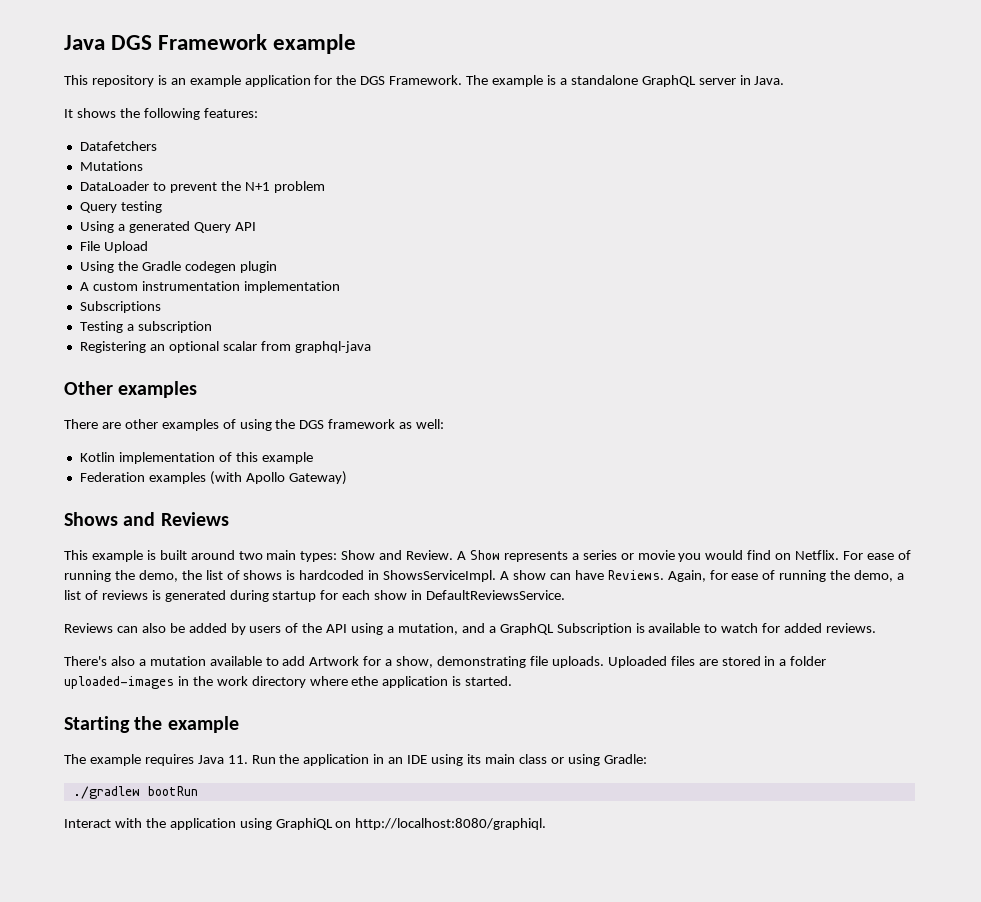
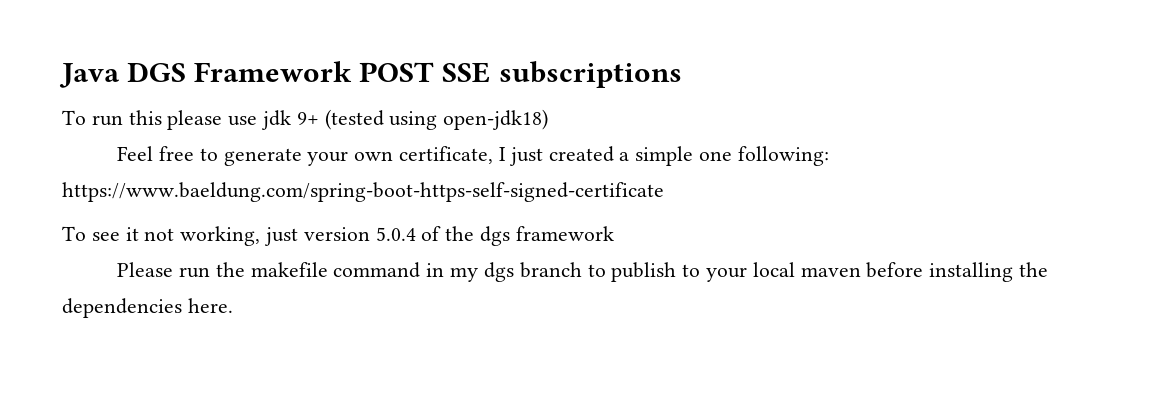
- Java DGS Framework example
- This repository is an example application for the DGS Framework. The example is a standalone GraphQL server in Java.
- It shows the following features:
- Datafetchers
- Mutations
- DataLoader to prevent the N+1 problem
- Query testing
- Using a generated Query API
- File Upload
- Using the Gradle codegen plugin
- A custom instrumentation implementation
- Subscriptions
- Testing a subscription
- Registering an optional scalar from graphql-java
- Other examples
- There are other examples of using the DGS framework as well:
- Kotlin implementation of this example
- Federation examples (with Apollo Gateway)
- Shows and Reviews
- This example is built around two main types: Show and Review. A Show represents a series or movie you would find on Netflix. For ease of running the demo, the list of shows is hardcoded in ShowsServiceImpl. A show can have Reviews. Again, for ease of running the demo, a list of reviews is generated during startup for each show in DefaultReviewsService.
- Reviews can also be added by users of the API using a mutation, and a GraphQL Subscription is available to watch for added reviews.
- There's also a mutation available to add Artwork for a show, demonstrating file uploads. Uploaded files are stored in a folder uploaded-images in the work directory where ethe application is started.
- Starting the example
- The example requires Java 11. Run the application in an IDE using its main class or using Gradle:
- ./gradlew bootRun
- Interact with the application using GraphiQL on http://localhost:8080/graphiql.
+ Java DGS Framework POST SSE subscriptions
+ To run this please use jdk 9+ (tested using open-jdk18)
+ Feel free to generate your own certificate, I just created a simple one following: https://www.baeldung.com/spring-boot-https-self-signed-certificate
+ To see it not working, just version 5.0.4 of the dgs framework
+ Please run the makefile command in my dgs branch to publish to your local maven before installing the dependencies here.

